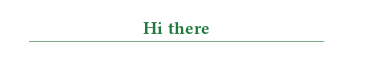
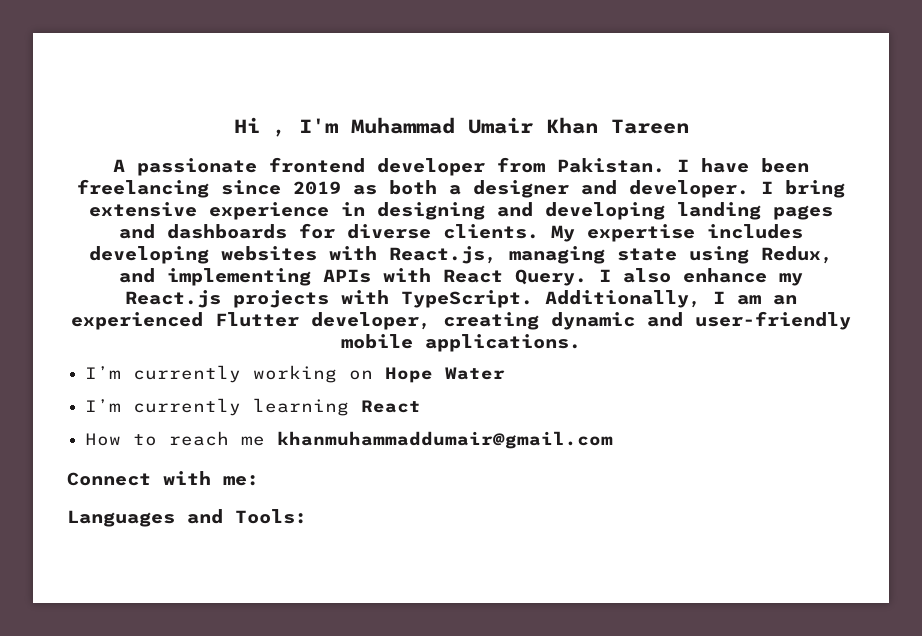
- Hi there
+ Hi , I'm Muhammad Umair Khan Tareen
+ A passionate frontend developer from Pakistan. I have been freelancing since 2019 as both a designer and developer. I bring extensive experience in designing and developing landing pages and dashboards for diverse clients. My expertise includes developing websites with React.js, managing state using Redux, and implementing APIs with React Query. I also enhance my React.js projects with TypeScript. Additionally, I am an experienced Flutter developer, creating dynamic and user-friendly mobile applications.
+ I’m currently working on Hope Water
+ I’m currently learning React
+ How to reach me khanmuhammaddumair@gmail.com
+ Connect with me:
+ Languages and Tools:

